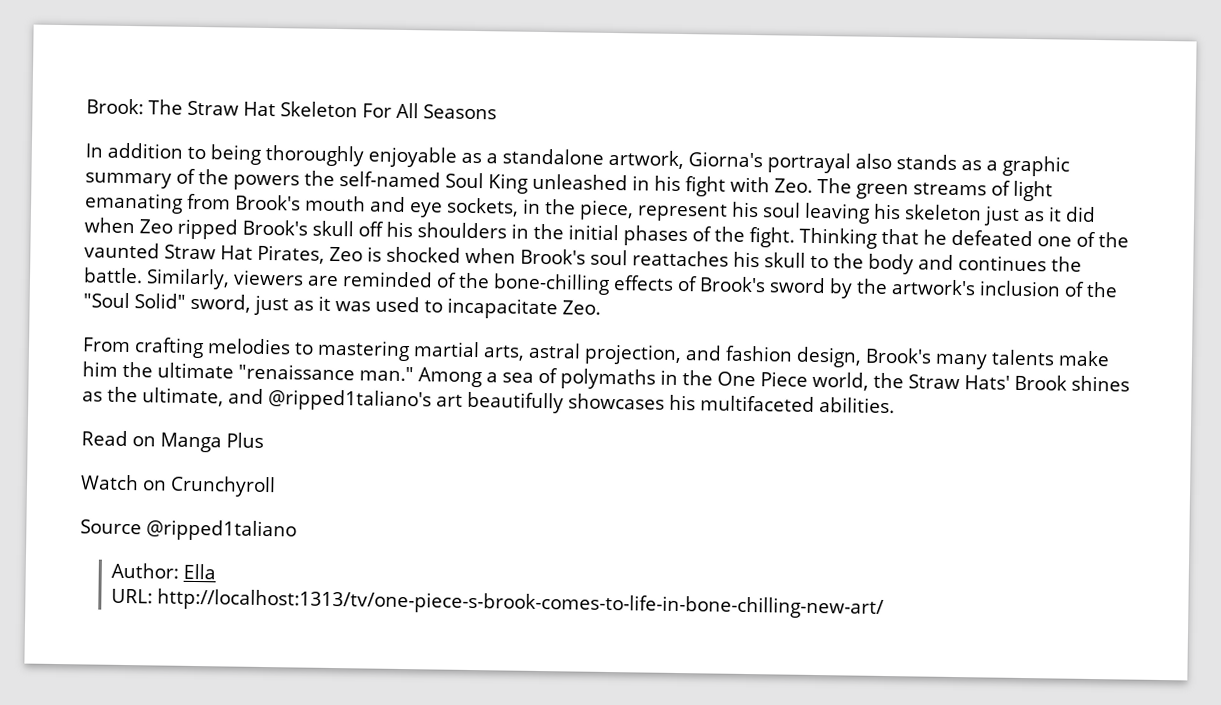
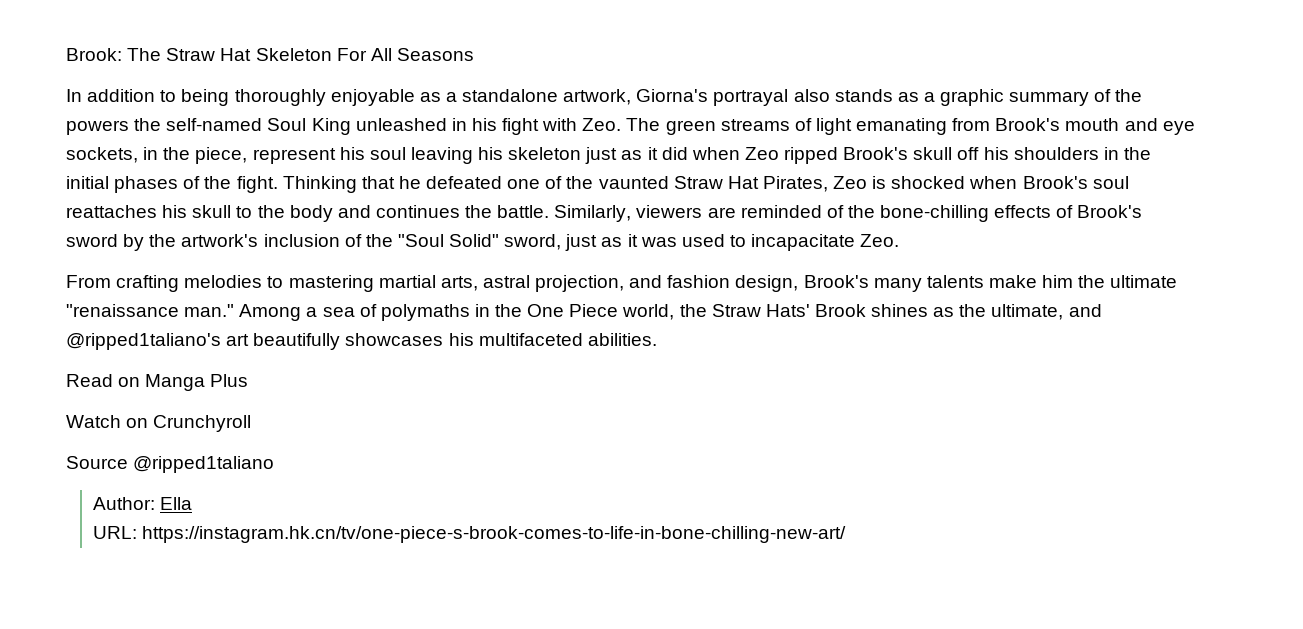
- URL: http://localhost:1313/tv/one-piece-s-brook-comes-to-life-in-bone-chilling-new-art/
+ URL: https://instagram.hk.cn/tv/one-piece-s-brook-comes-to-life-in-bone-chilling-new-art/

